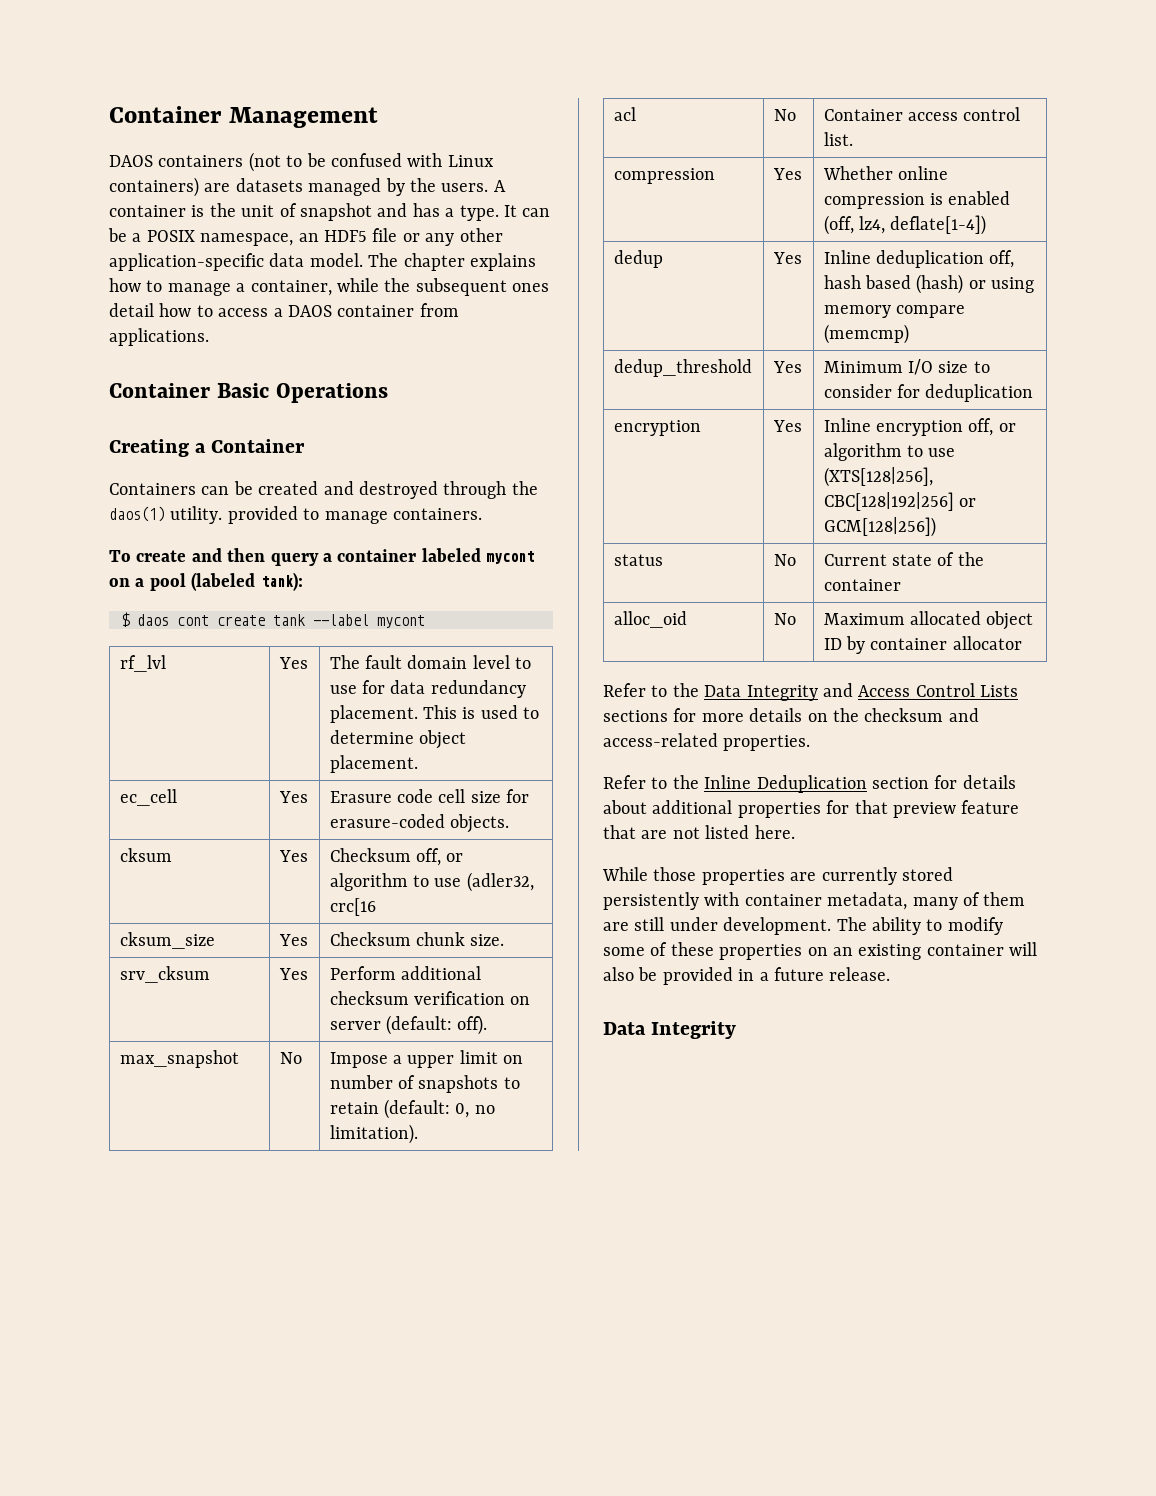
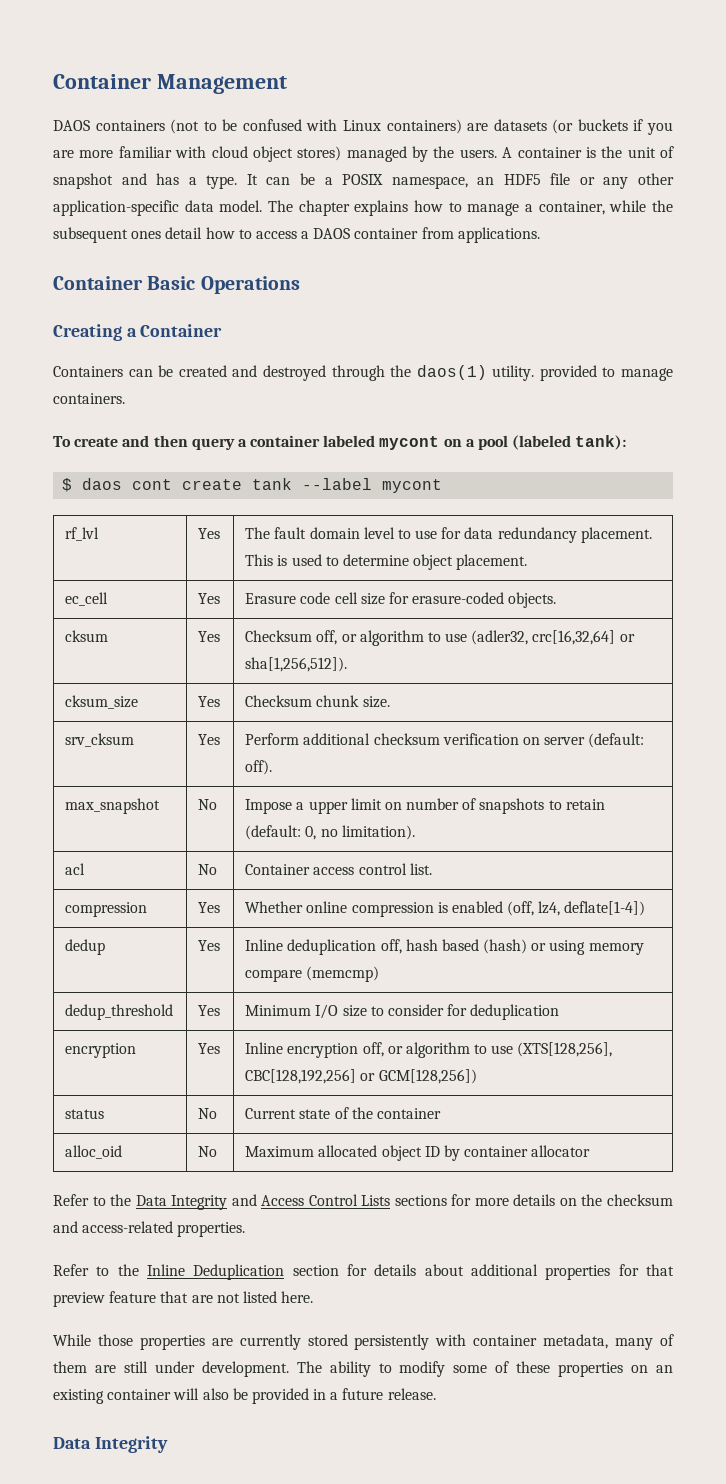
- DAOS containers (not to be confused with Linux containers) are datasets managed by the users.
+ DAOS containers (not to be confused with Linux containers) are datasets (or buckets if you are more familiar with cloud object stores) managed by the users.
- cksum | Yes | Checksum off, or algorithm to use (adler32, crc[16
+ cksum | Yes | Checksum off, or algorithm to use (adler32, crc[16,32,64] or sha[1,256,512]).
- encryption | Yes | Inline encryption off, or algorithm to use (XTS[128|256], CBC[128|192|256] or GCM[128|256])
+ encryption | Yes | Inline encryption off, or algorithm to use (XTS[128,256], CBC[128,192,256] or GCM[128,256])

